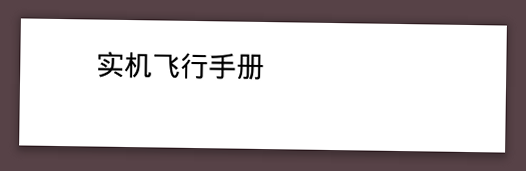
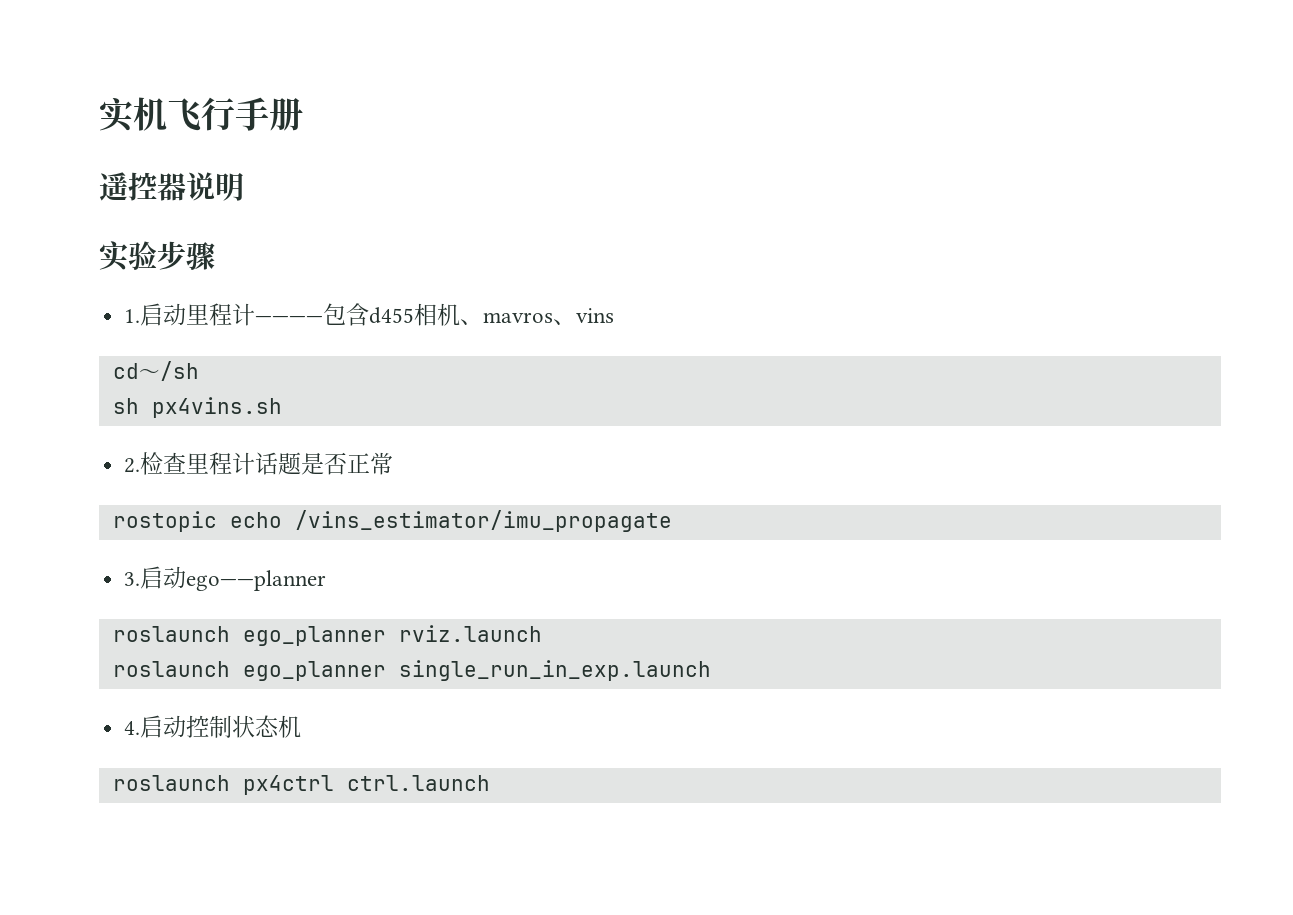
+ 遥控器说明
+ 实验步骤
+ 1.启动里程计————包含d455相机、mavros、vins
+ cd～/sh
+ sh px4vins.sh
+ 2.检查里程计话题是否正常
+ rostopic echo /vins_estimator/imu_propagate
+ 3.启动ego——planner
+ roslaunch ego_planner rviz.launch
+ roslaunch ego_planner single_run_in_exp.launch
+ 4.启动控制状态机
+ roslaunch px4ctrl ctrl.launch

